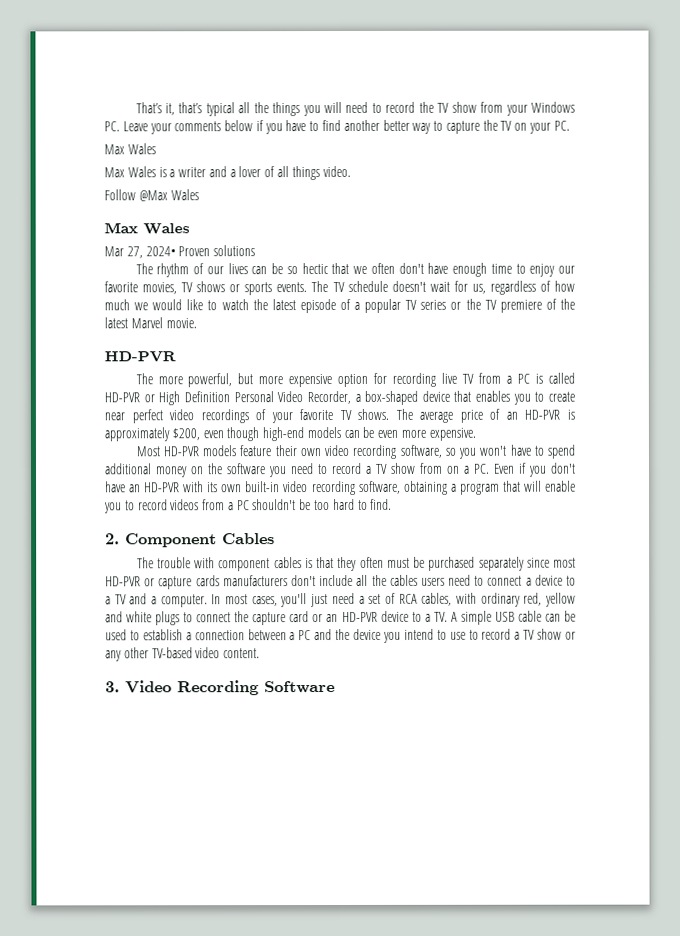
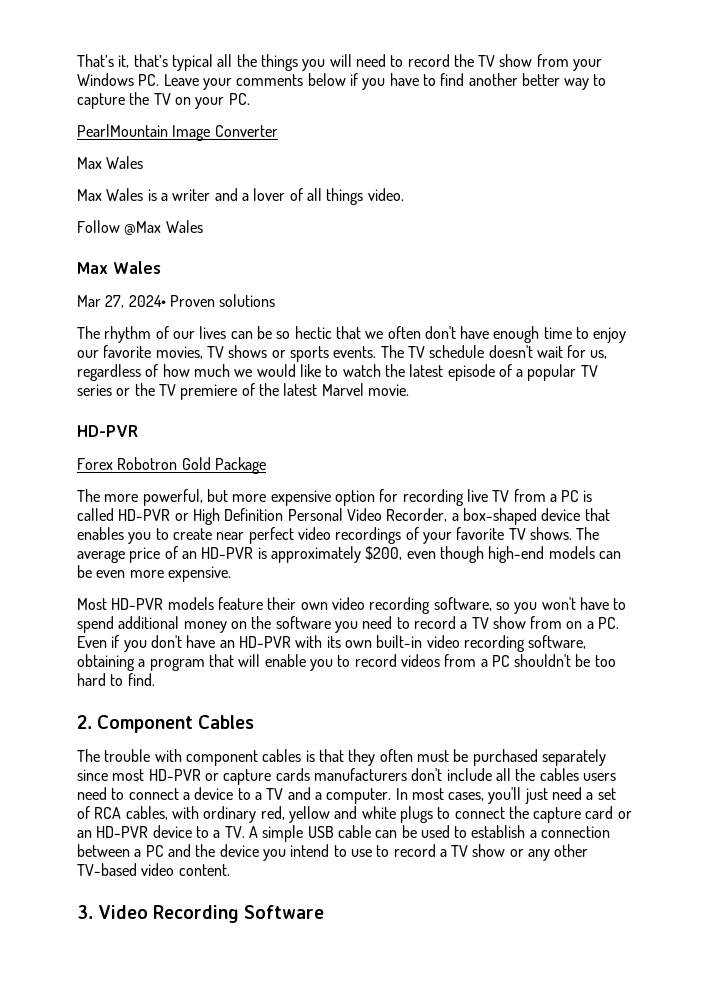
+ PearlMountain Image Converter
+ Forex Robotron Gold Package

